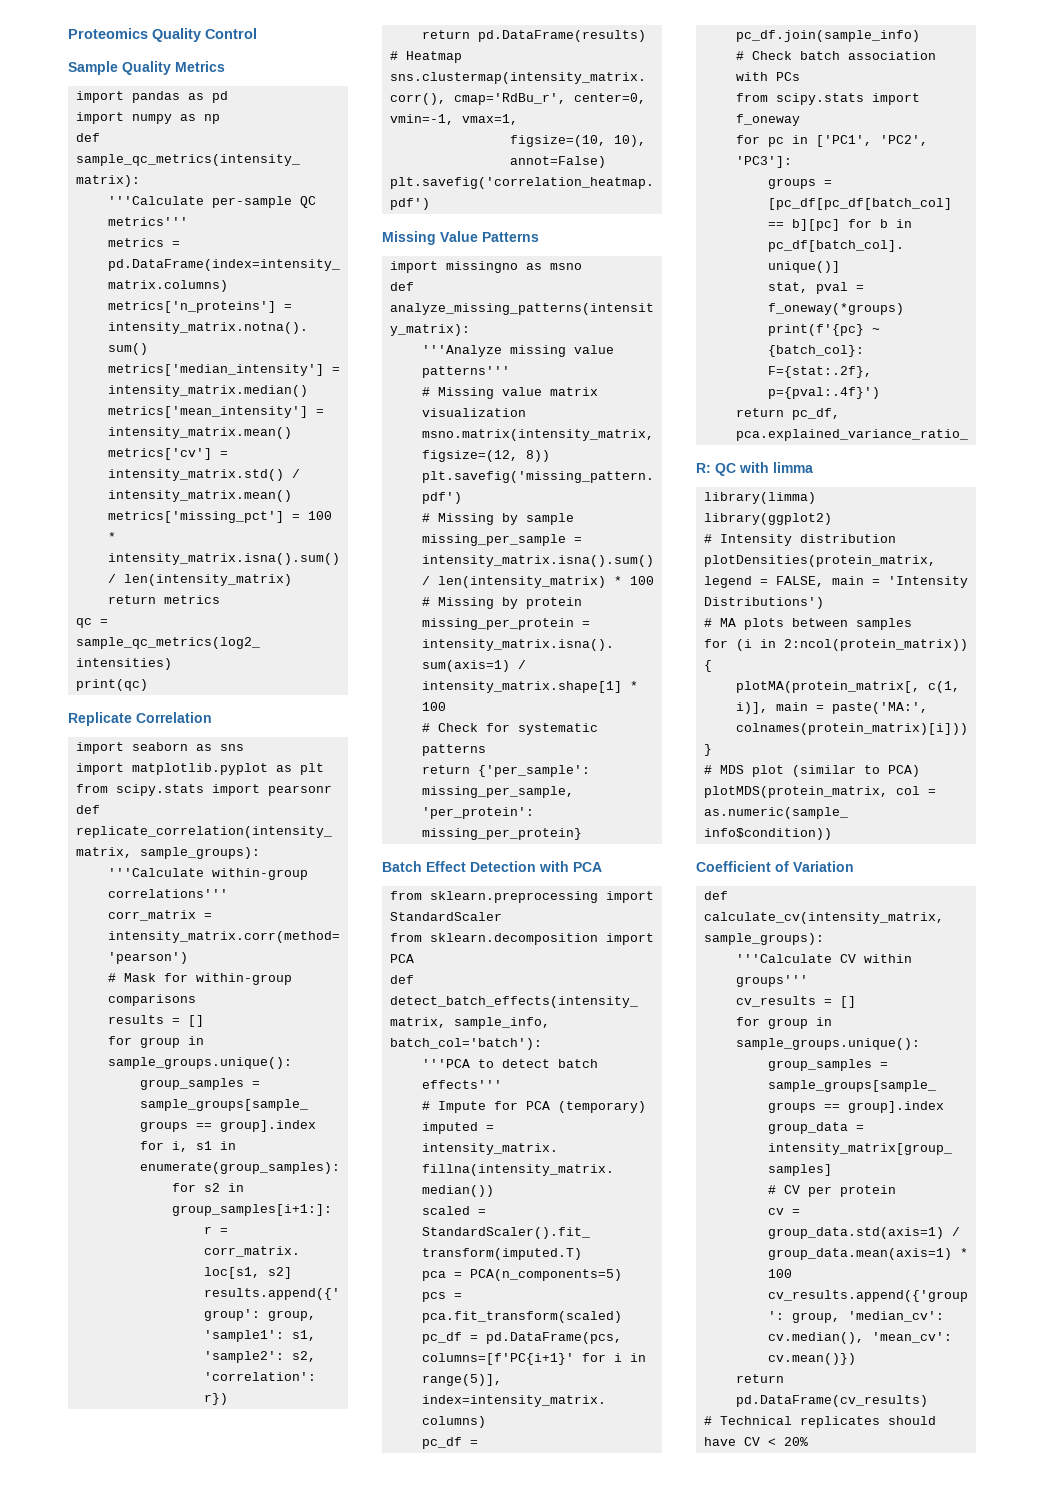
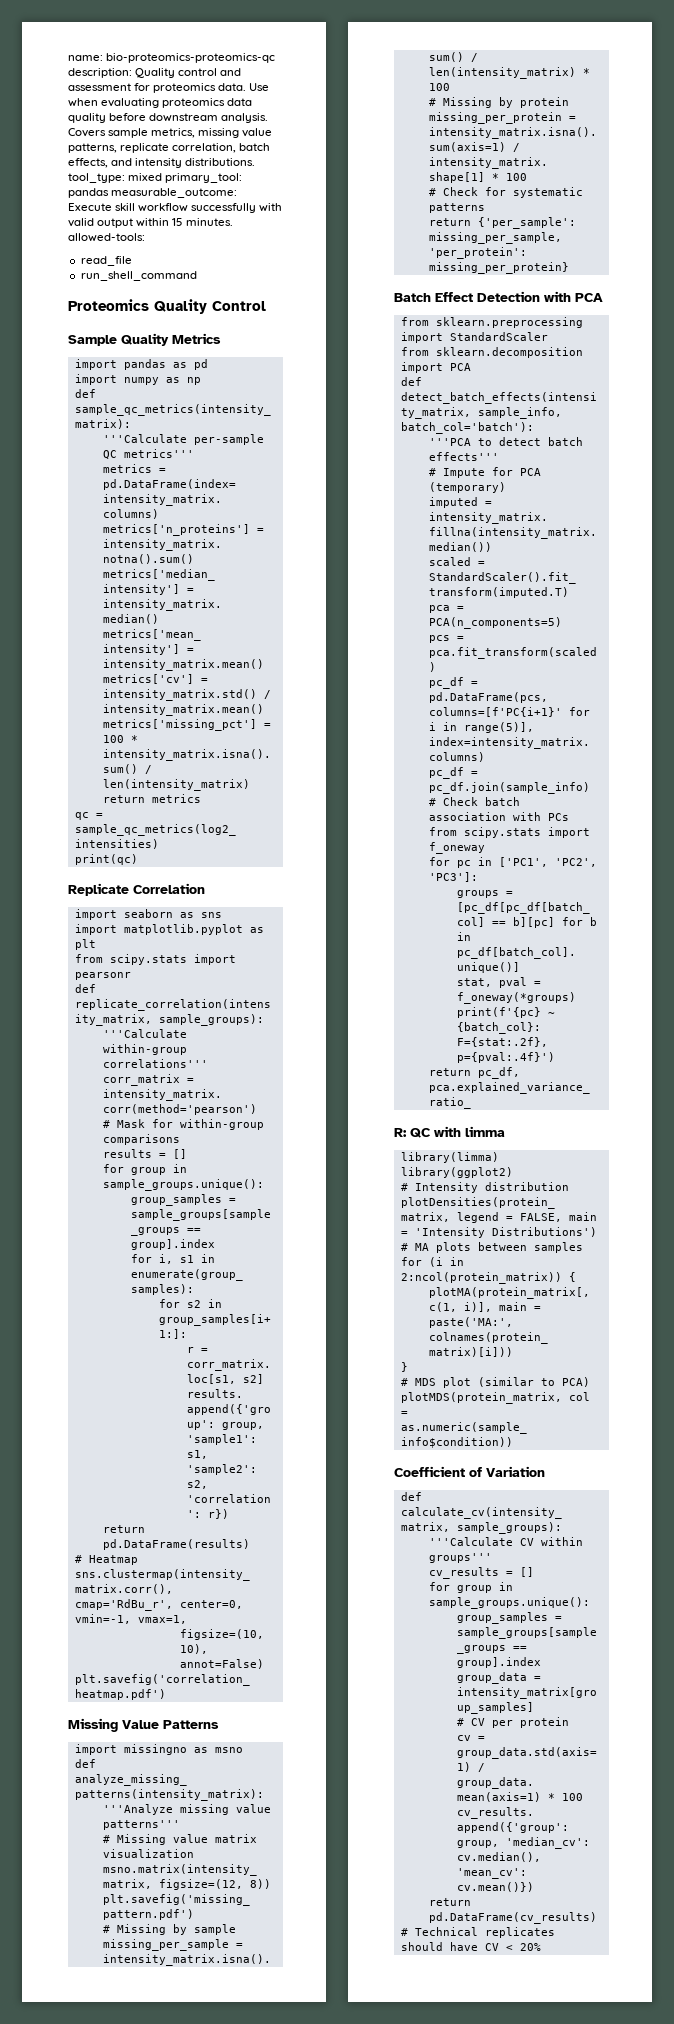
+ name: bio-proteomics-proteomics-qc description: Quality control and assessment for proteomics data. Use when evaluating proteomics data quality before downstream analysis. Covers sample metrics, missing value patterns, replicate correlation, batch effects, and intensity distributions. tool_type: mixed primary_tool: pandas measurable_outcome: Execute skill workflow successfully with valid output within 15 minutes. allowed-tools:
+ read_file
+ run_shell_command

